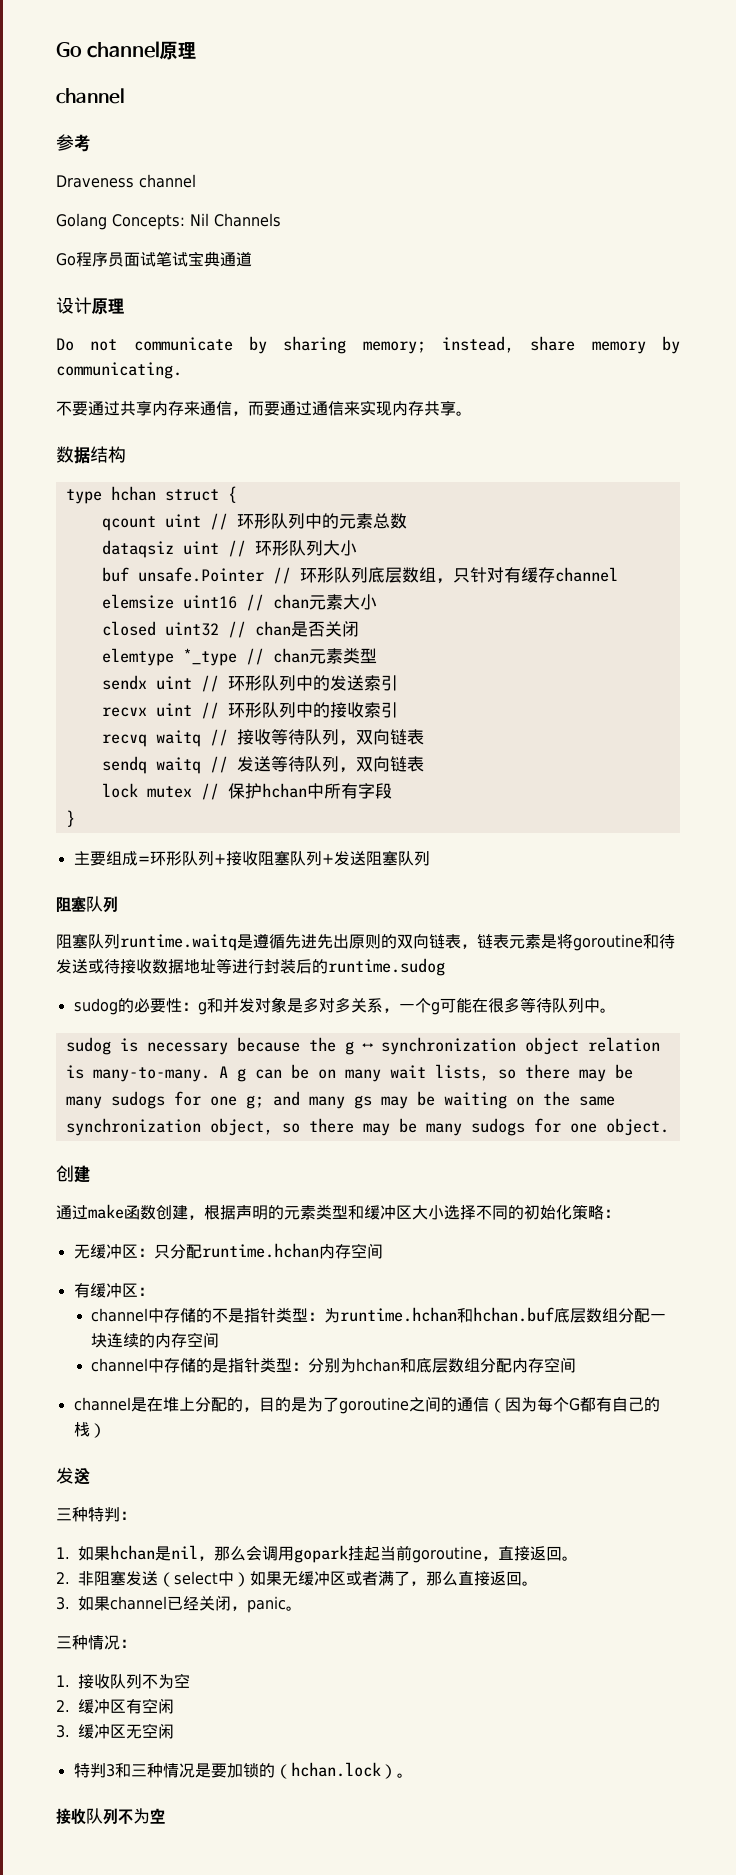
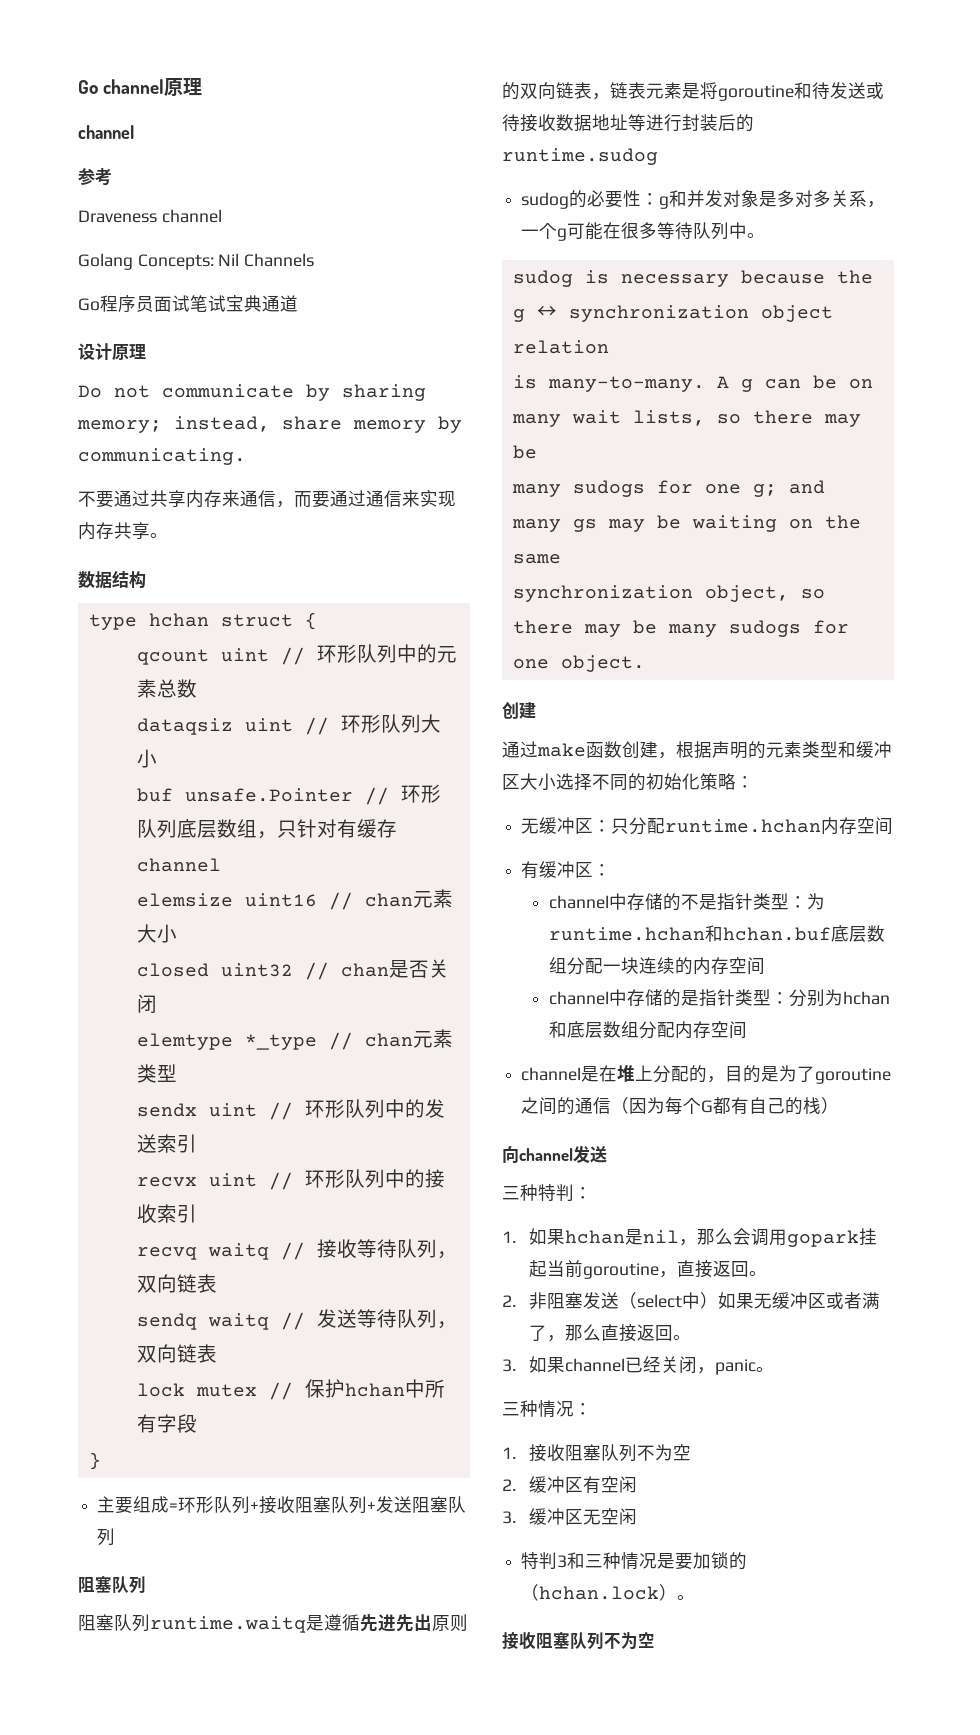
  channel是在堆上分配的，目的是为了goroutine之间的通信（因为每个G都有自己的栈）
- 发送
+ 向channel发送
- 1.接收队列不为空
+ 1.接收阻塞队列不为空
  特判3和三种情况是要加锁的（hchan.lock）。
- 接收队列不为空
+ 接收阻塞队列不为空

